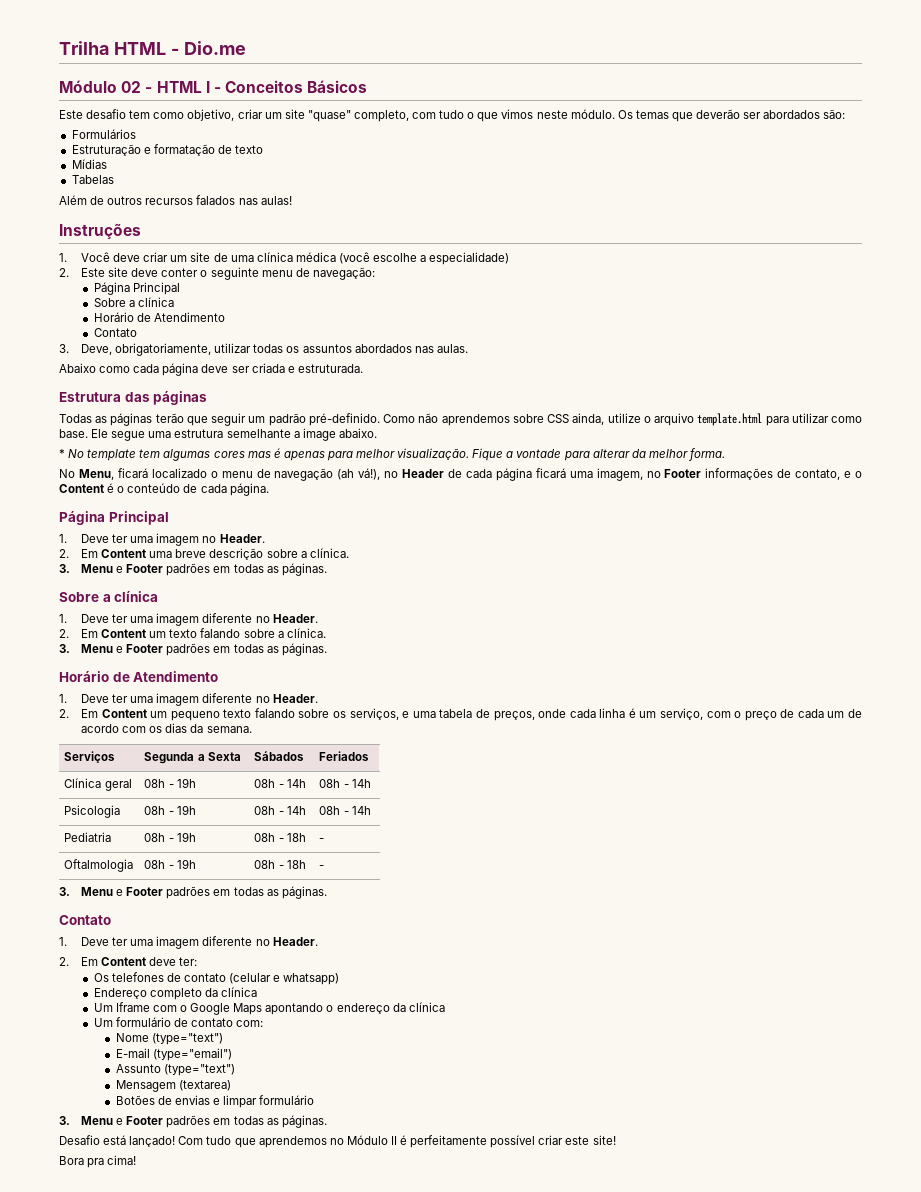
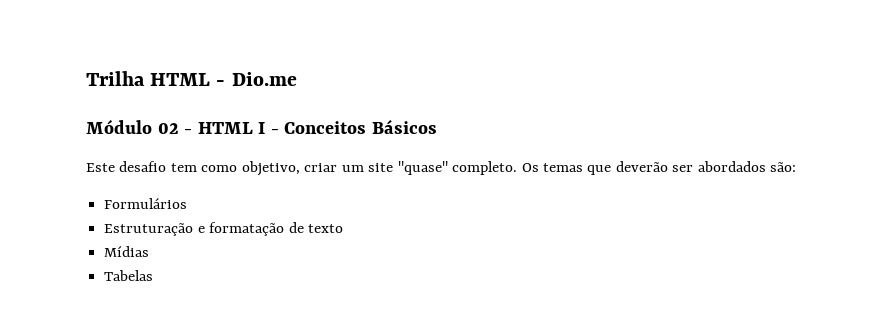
- Este desafio tem como objetivo, criar um site "quase" completo, com tudo o que vimos neste módulo.
+ Este desafio tem como objetivo, criar um site "quase" completo.
- Além de outros recursos falados nas aulas!
- Instruções
- 1. Você deve criar um site de uma clínica médica (você escolhe a especialidade)
- 2. Este site deve conter o seguinte menu de navegação:
- Página Principal
- Sobre a clínica
- Horário de Atendimento
- Contato
- 3. Deve, obrigatoriamente, utilizar todas os assuntos abordados nas aulas.
- Abaixo como cada página deve ser criada e estruturada.
- Estrutura das páginas
- Todas as páginas terão que seguir um padrão pré-definido. Como não aprendemos sobre CSS ainda, utilize o arquivo template.html para utilizar como base. Ele segue uma estrutura semelhante a image abaixo.
- * No template tem algumas cores mas é apenas para melhor visualização. Fique a vontade para alterar da melhor forma.
- No Menu, ficará localizado o menu de navegação (ah vá!), no Header de cada página ficará uma imagem, no Footer informações de contato, e o Content é o conteúdo de cada página.
- Página Principal
- 1. Deve ter uma imagem no Header.
- 2. Em Content uma breve descrição sobre a clínica.
- 3. Menu e Footer padrões em todas as páginas.
- Sobre a clínica
- 1. Deve ter uma imagem diferente no Header.
- 2. Em Content um texto falando sobre a clínica.
- 3. Menu e Footer padrões em todas as páginas.
- Horário de Atendimento
- 1. Deve ter uma imagem diferente no Header.
- 2. Em Content um pequeno texto falando sobre os serviços, e uma tabela de preços, onde cada linha é um serviço, com o preço de cada um de acordo com os dias da semana.
- Serviços | Segunda a Sexta | Sábados | Feriados
- Clínica geral | 08h - 19h | 08h - 14h | 08h - 14h
- Psicologia | 08h - 19h | 08h - 14h | 08h - 14h
- Pediatria | 08h - 19h | 08h - 18h | -
- Oftalmologia | 08h - 19h | 08h - 18h | -
- 3. Menu e Footer padrões em todas as páginas.
- Contato
- 1. Deve ter uma imagem diferente no Header.
- 2. Em Content deve ter:
- Os telefones de contato (celular e whatsapp)
- Endereço completo da clínica
- Um Iframe com o Google Maps apontando o endereço da clínica
- Um formulário de contato com:
- Nome (type="text")
- E-mail (type="email")
- Assunto (type="text")
- Mensagem (textarea)
- Botões de envias e limpar formulário
- 3. Menu e Footer padrões em todas as páginas.
- Desafio está lançado! Com tudo que aprendemos no Módulo II é perfeitamente possível criar este site!
- Bora pra cima!

